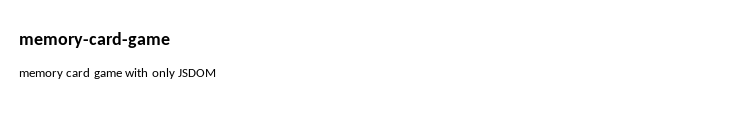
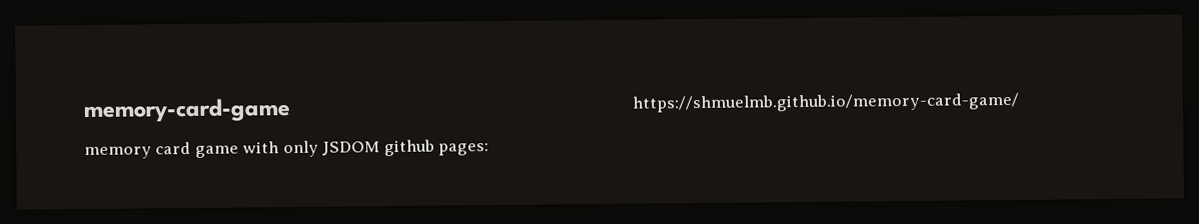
- memory card game with only JSDOM
+ memory card game with only JSDOM github pages: https://shmuelmb.github.io/memory-card-game/

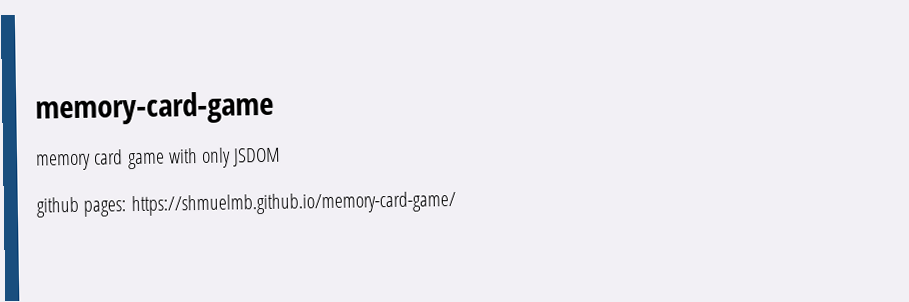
- memory card game with only JSDOM github pages: https://shmuelmb.github.io/memory-card-game/
+ memory card game with only JSDOM
+ github pages: https://shmuelmb.github.io/memory-card-game/

